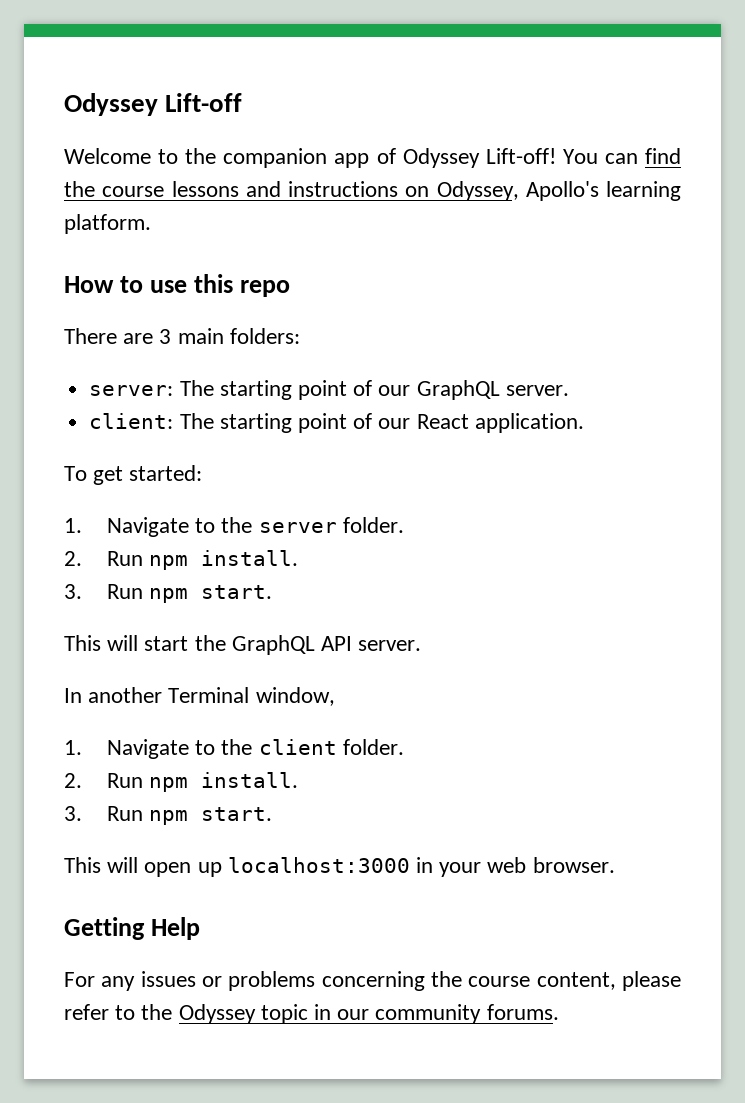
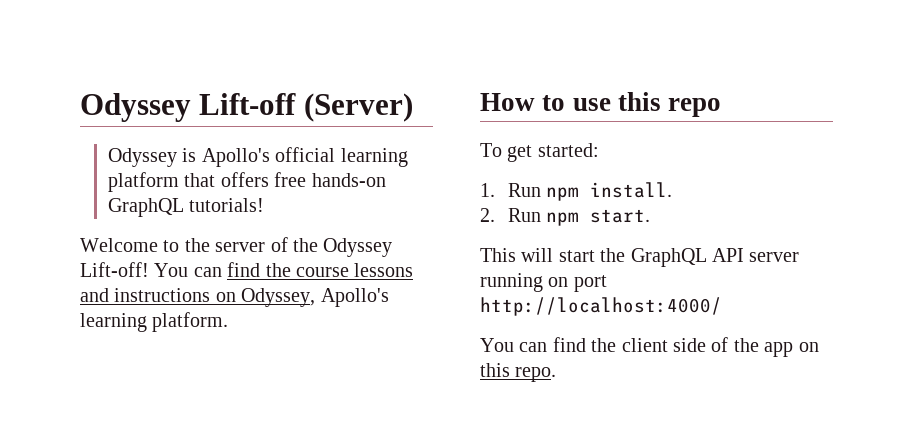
- Odyssey Lift-off
+ Odyssey Lift-off (Server)
+ Odyssey is Apollo's official learning platform that offers free hands-on GraphQL tutorials!
- Welcome to the companion app of Odyssey Lift-off!
+ Welcome to the server of the Odyssey Lift-off!
- There are 3 main folders:
- server: The starting point of our GraphQL server.
- client: The starting point of our React application.
  To get started:
- 1. Navigate to the server folder.
- 2. Run npm install.
- 3. Run npm start.
+ 1. Run npm install.
+ 2. Run npm start.
- This will start the GraphQL API server.
- In another Terminal window,
- 1. Navigate to the client folder.
- 2. Run npm install.
- 3. Run npm start.
- This will open up localhost:3000 in your web browser.
- Getting Help
- For any issues or problems concerning the course content, please refer to the Odyssey topic in our community forums.
+ This will start the GraphQL API server running on port http://localhost:4000/
+ You can find the client side of the app on this repo.

